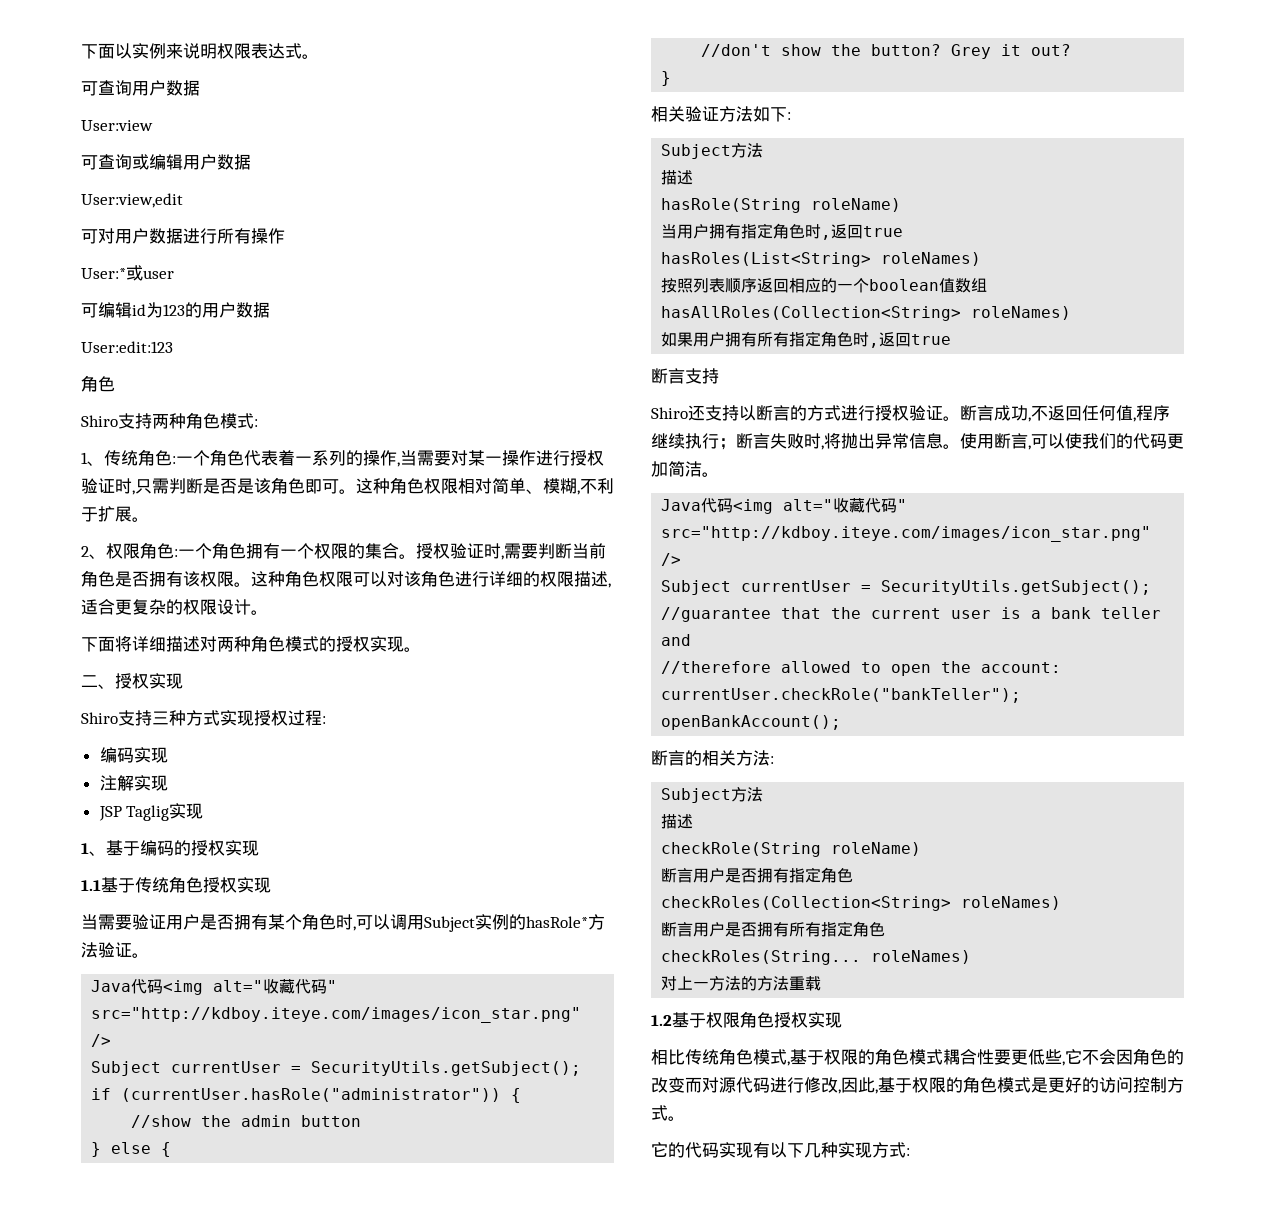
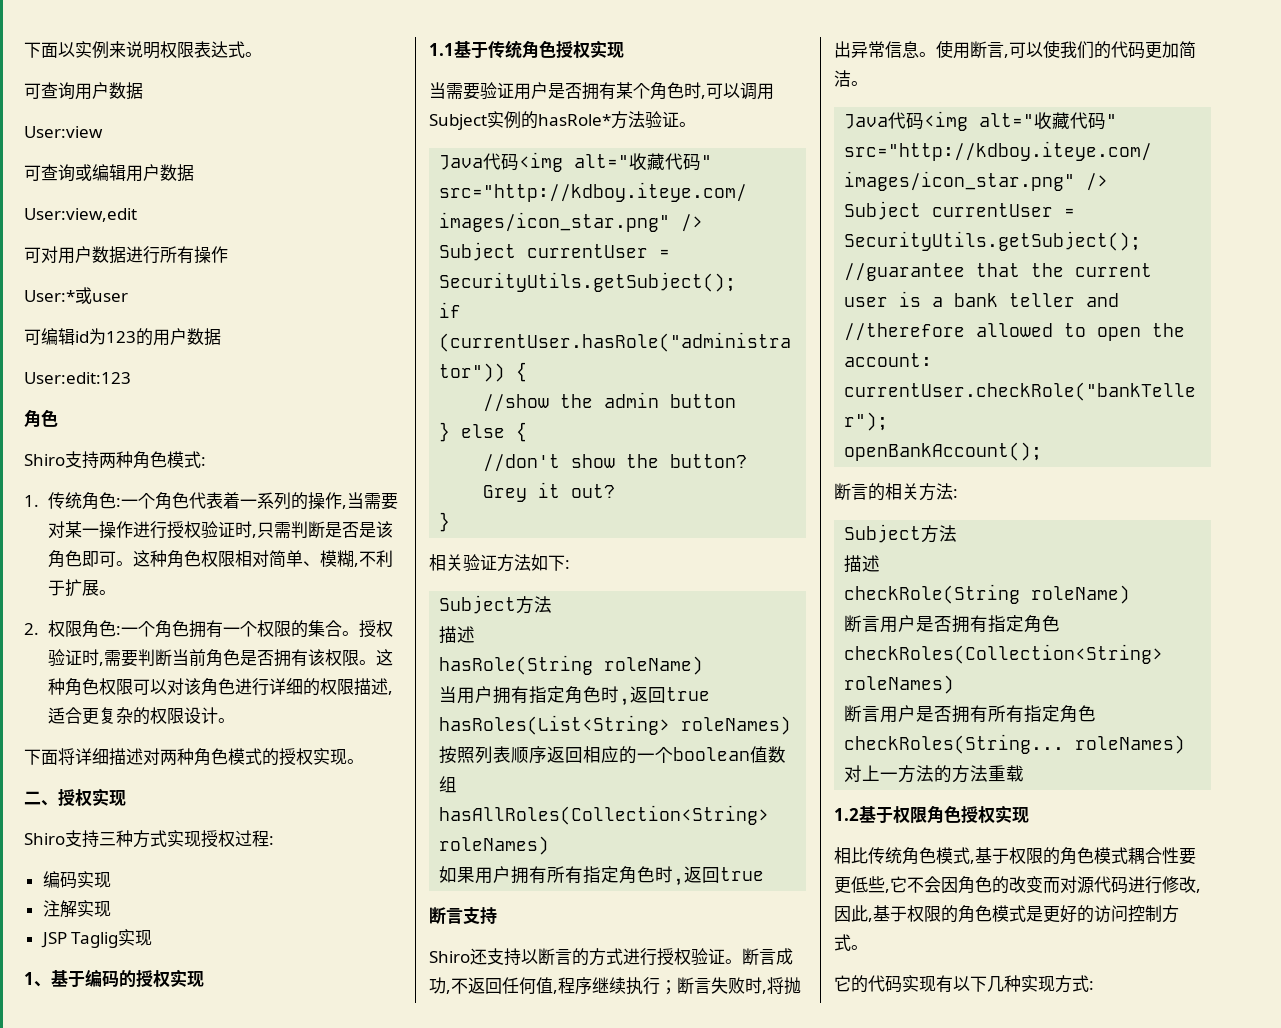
- 1、传统角色:一个角色代表着一系列的操作,当需要对某一操作进行授权验证时,只需判断是否是该角色即可。
+ 1.传统角色:一个角色代表着一系列的操作,当需要对某一操作进行授权验证时,只需判断是否是该角色即可。
- 2、权限角色:一个角色拥有一个权限的集合。
+ 2.权限角色:一个角色拥有一个权限的集合。

